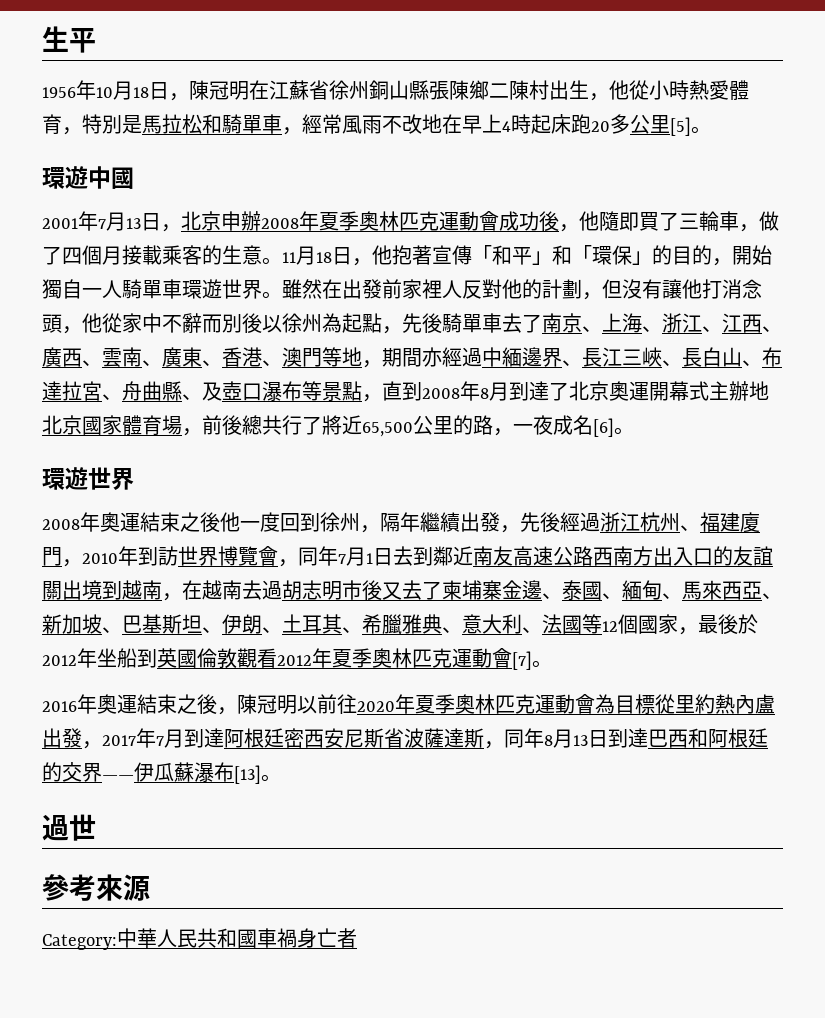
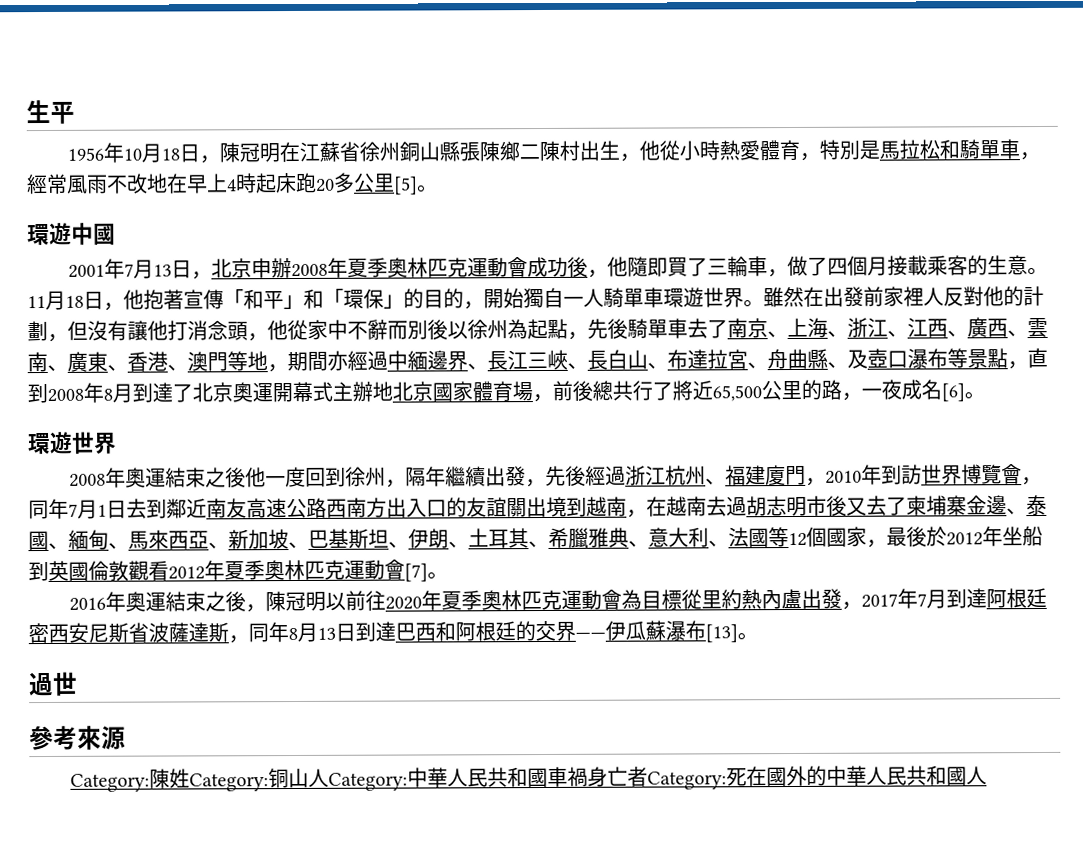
- Category:中華人民共和國車禍身亡者
+ Category:陳姓Category:铜山人Category:中華人民共和國車禍身亡者Category:死在國外的中華人民共和國人

